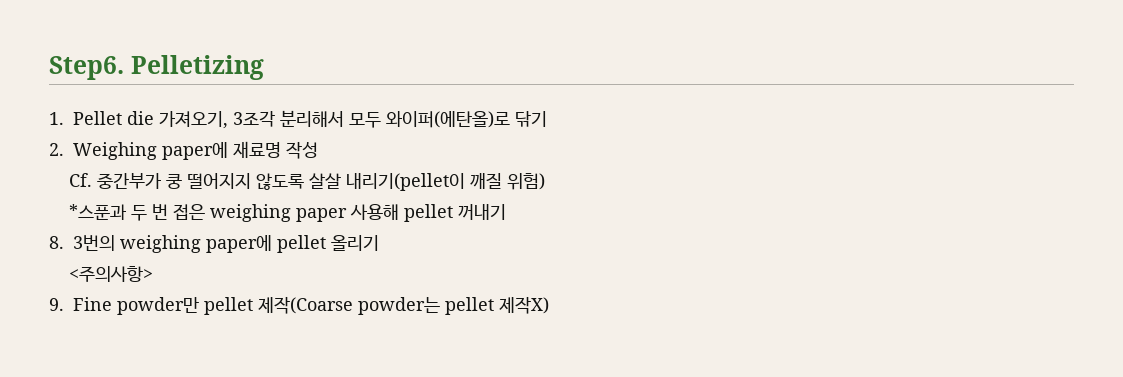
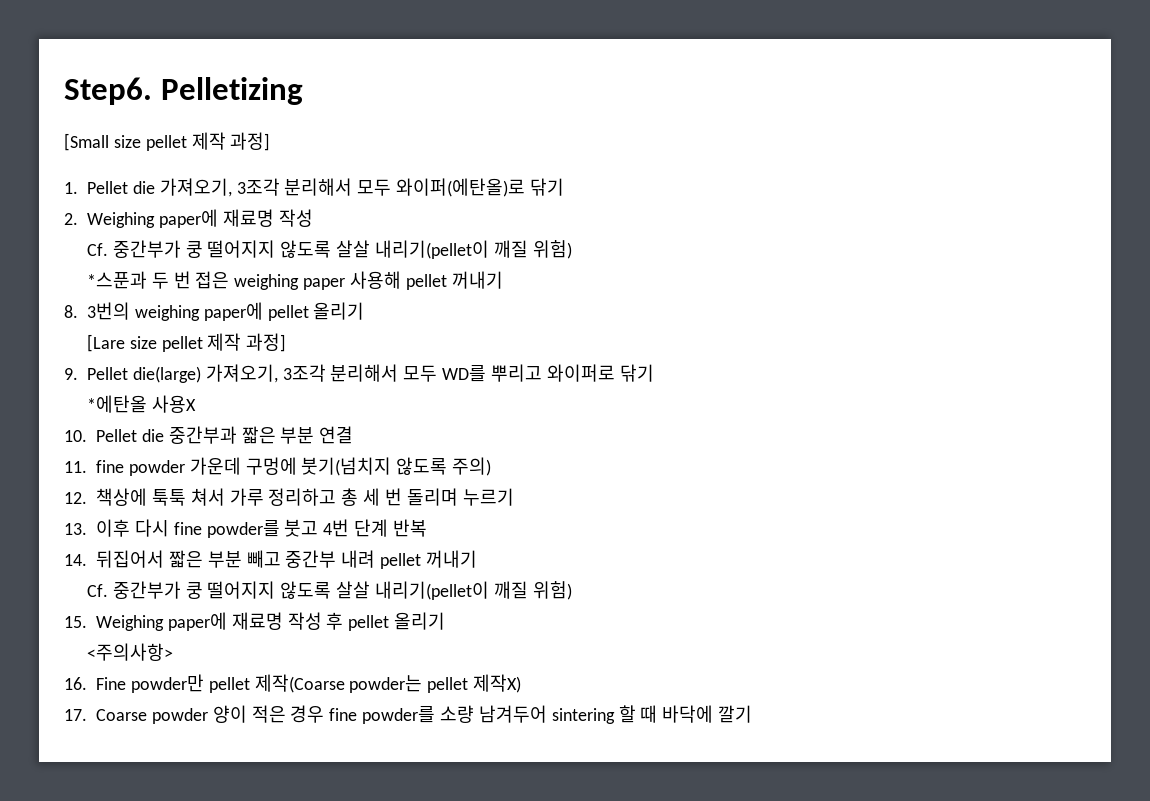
+ [Small size pellet 제작 과정]
+ [Lare size pellet 제작 과정]
+ 9. Pellet die(large) 가져오기, 3조각 분리해서 모두 WD를 뿌리고 와이퍼로 닦기
+ *에탄올 사용X
+ 10. Pellet die 중간부과 짧은 부분 연결
+ 11. fine powder 가운데 구멍에 붓기(넘치지 않도록 주의)
+ 12. 책상에 툭툭 쳐서 가루 정리하고 총 세 번 돌리며 누르기
+ 13. 이후 다시 fine powder를 붓고 4번 단계 반복
+ 14. 뒤집어서 짧은 부분 빼고 중간부 내려 pellet 꺼내기
+ Cf. 중간부가 쿵 떨어지지 않도록 살살 내리기(pellet이 깨질 위험)
+ 15. Weighing paper에 재료명 작성 후 pellet 올리기
- 9. Fine powder만 pellet 제작(Coarse powder는 pellet 제작X)
+ 16. Fine powder만 pellet 제작(Coarse powder는 pellet 제작X)
+ 17. Coarse powder 양이 적은 경우 fine powder를 소량 남겨두어 sintering 할 때 바닥에 깔기

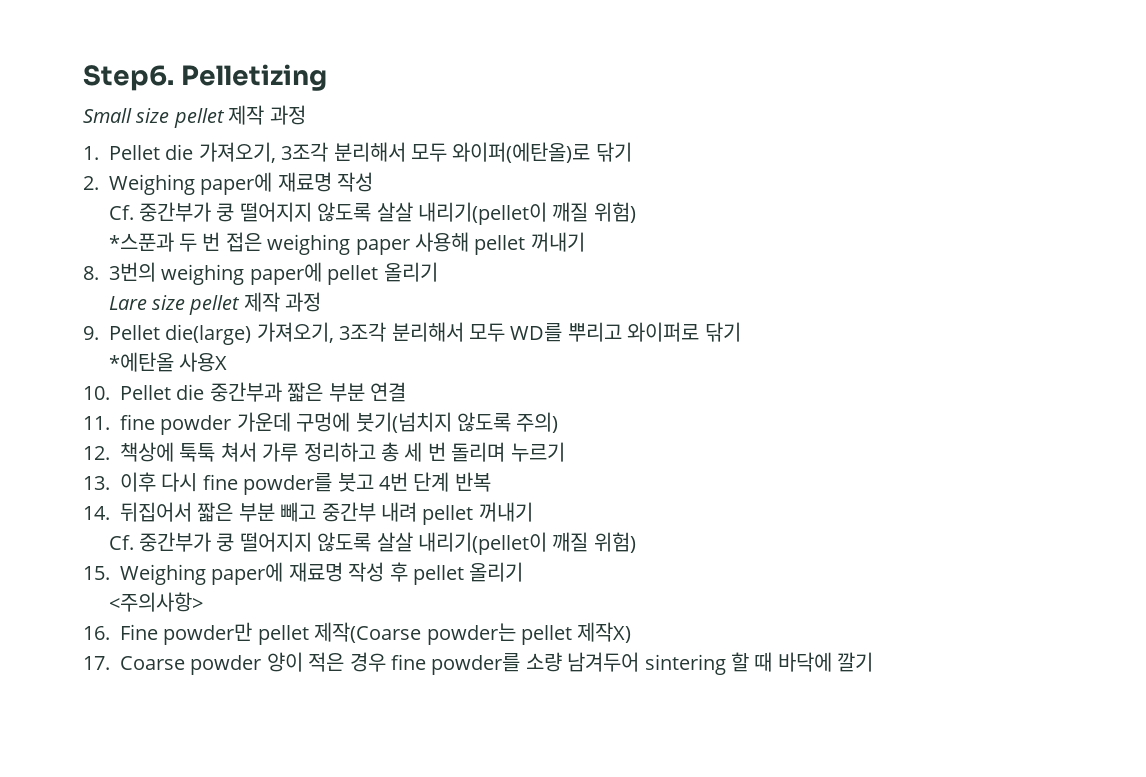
- [Small size pellet 제작 과정]
+ Small size pellet 제작 과정
- [Lare size pellet 제작 과정]
+ Lare size pellet 제작 과정

